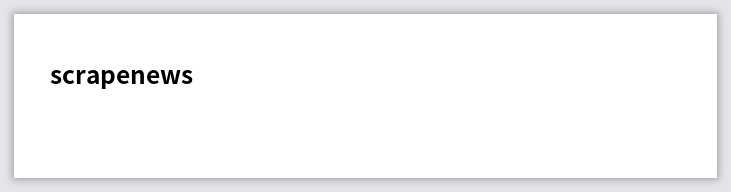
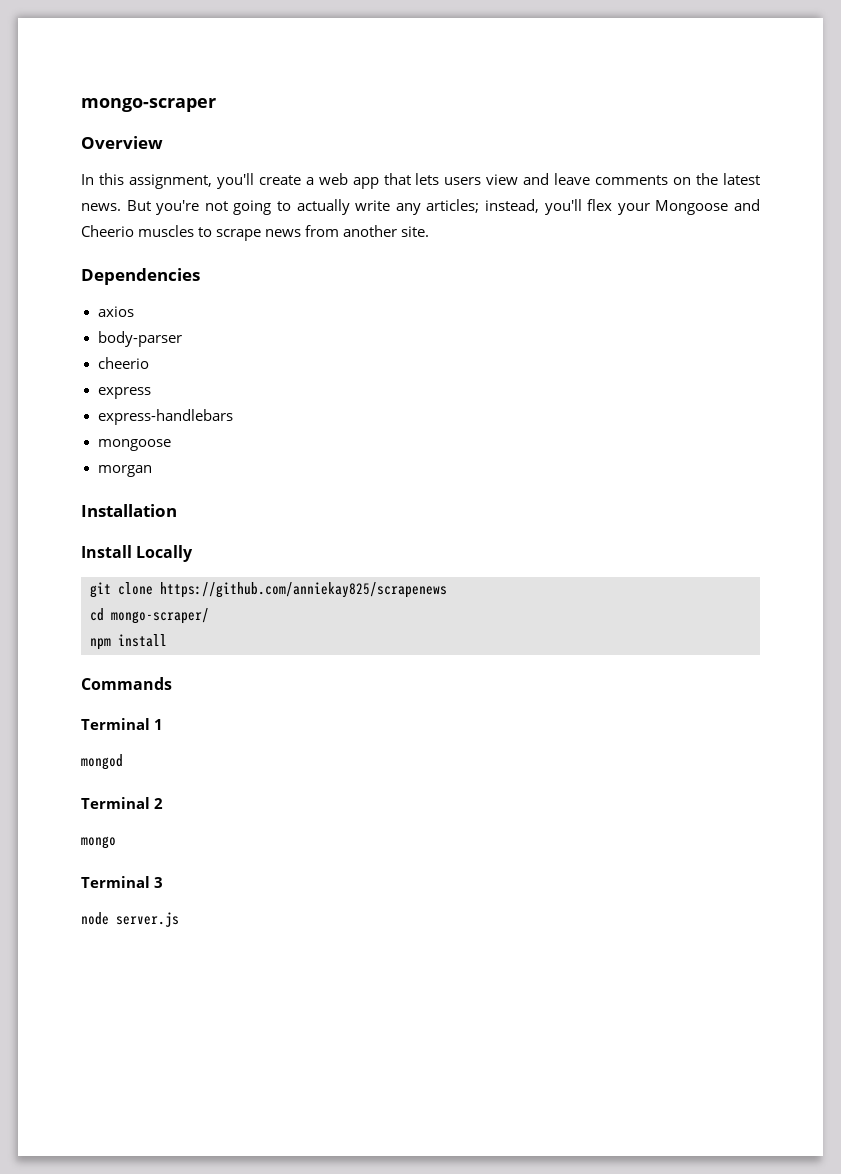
- scrapenews
+ mongo-scraper
+ Overview
+ In this assignment, you'll create a web app that lets users view and leave comments on the latest news. But you're not going to actually write any articles; instead, you'll flex your Mongoose and Cheerio muscles to scrape news from another site.
+ Dependencies
+ axios
+ body-parser
+ cheerio
+ express
+ express-handlebars
+ mongoose
+ morgan
+ Installation
+ Install Locally
+ git clone https://github.com/anniekay825/scrapenews
+ cd mongo-scraper/
+ npm install
+ Commands
+ Terminal 1
+ mongod
+ Terminal 2
+ mongo
+ Terminal 3
+ node server.js

